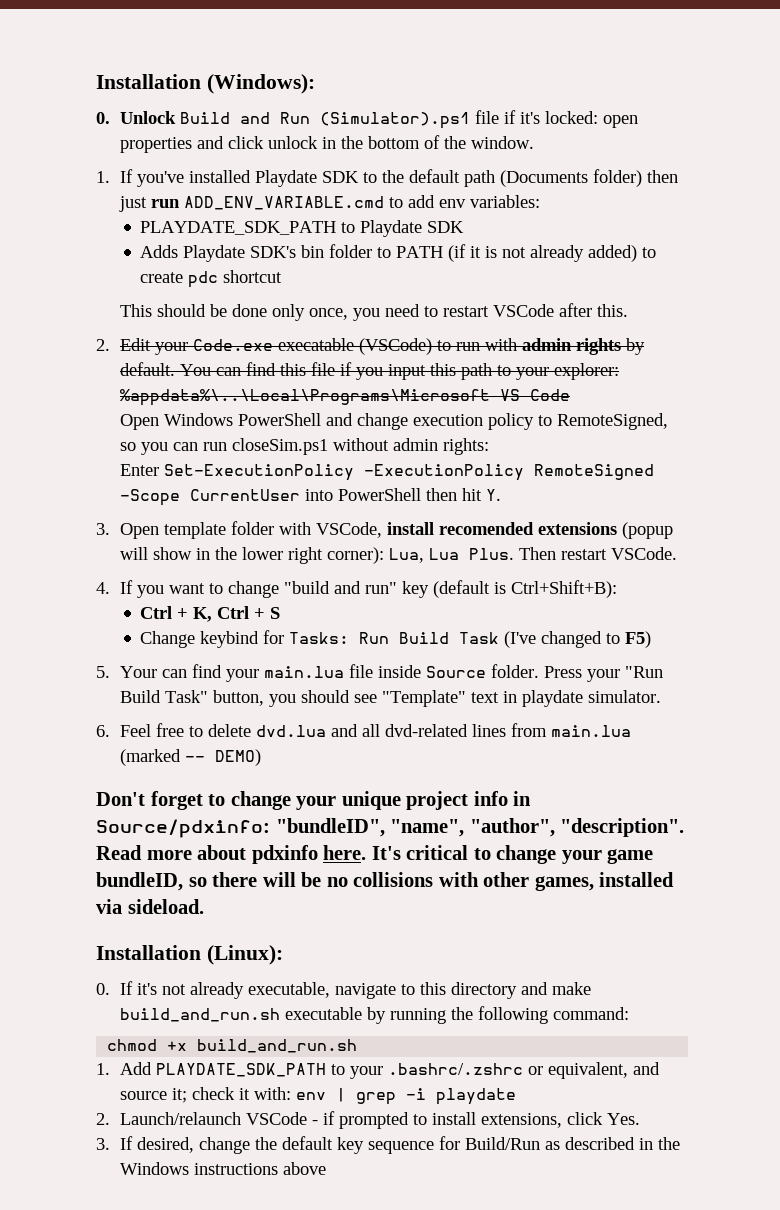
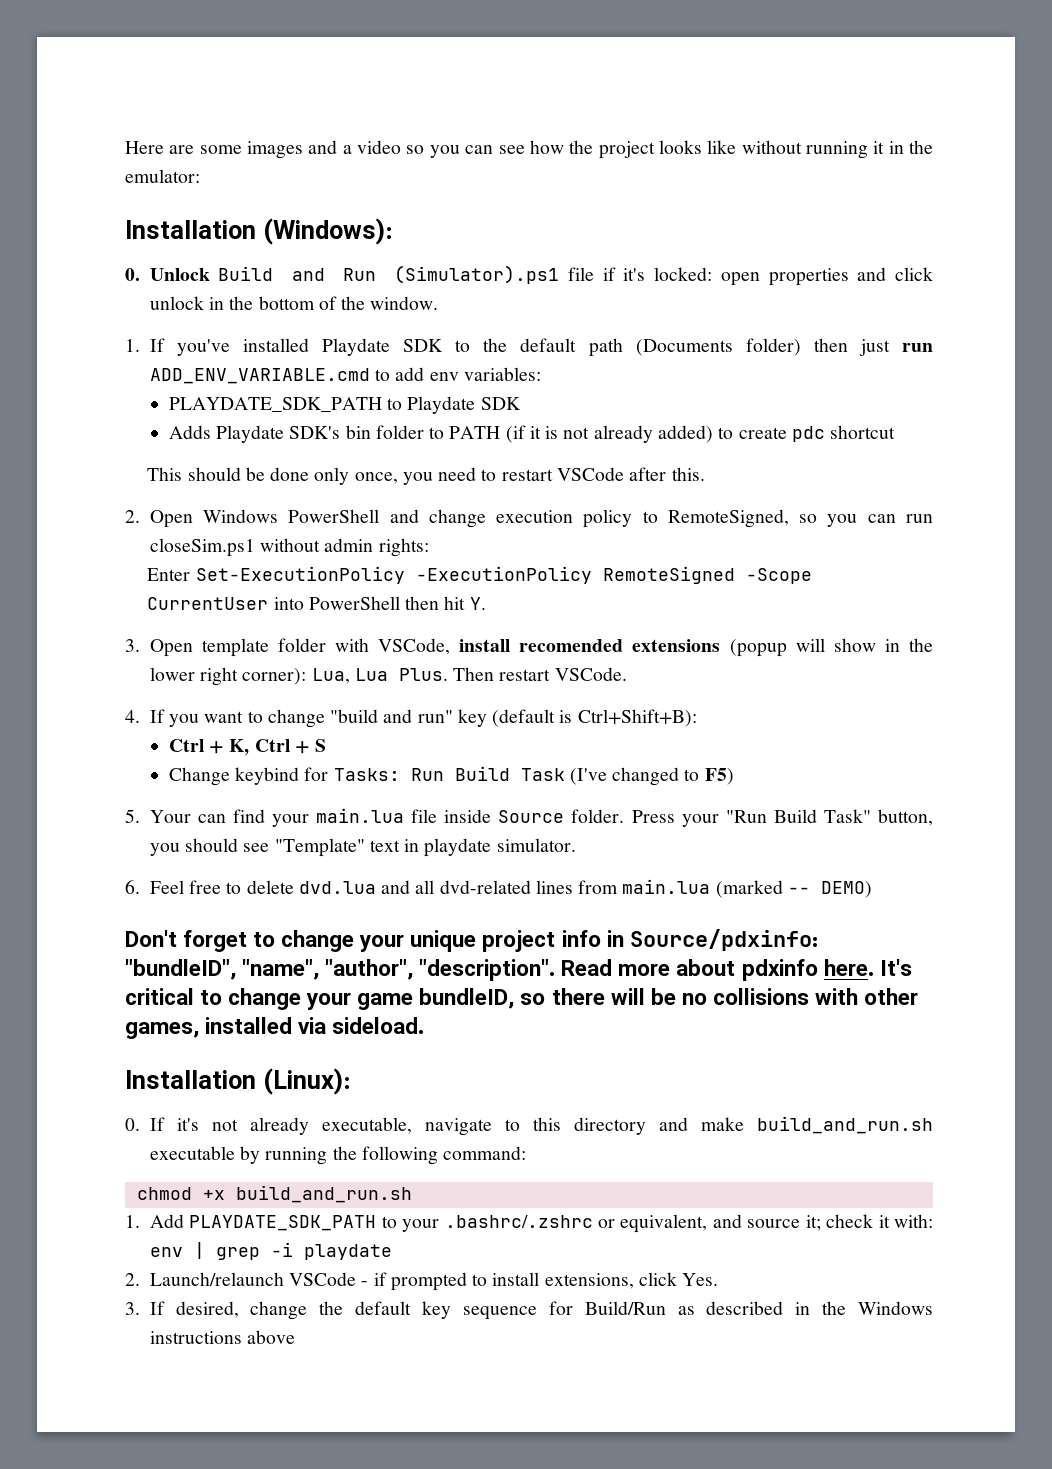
+ Here are some images and a video so you can see how the project looks like without running it in the emulator:
- 2. Edit your Code.exe execatable (VSCode) to run with admin rights by default. You can find this file if you input this path to your explorer: %appdata%\..\Local\Programs\Microsoft VS Code
- Open Windows PowerShell and change execution policy to RemoteSigned, so you can run closeSim.ps1 without admin rights:
+ 2. Open Windows PowerShell and change execution policy to RemoteSigned, so you can run closeSim.ps1 without admin rights:

